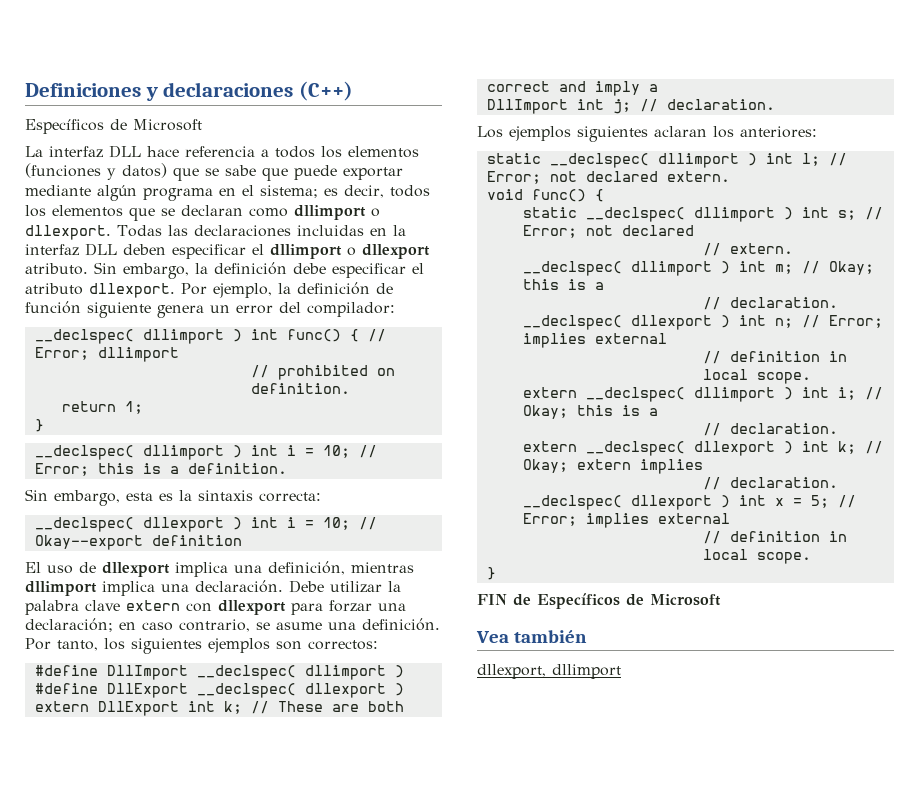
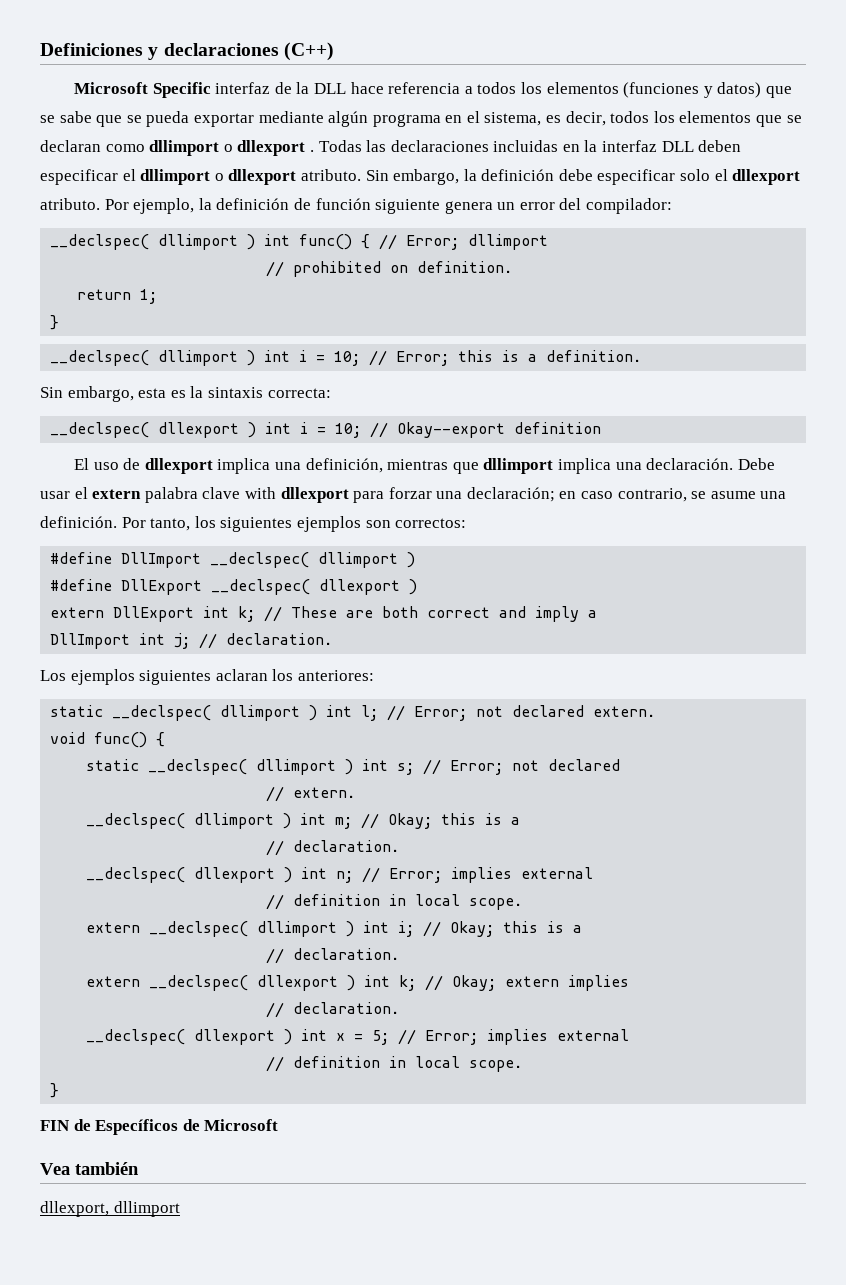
  Definiciones y declaraciones (C++)
- Específicos de Microsoft
- La interfaz DLL hace referencia a todos los elementos (funciones y datos) que se sabe que puede exportar mediante algún programa en el sistema; es decir, todos los elementos que se declaran como dllimport o dllexport.
+ Microsoft Specific interfaz de la DLL hace referencia a todos los elementos (funciones y datos) que se sabe que se pueda exportar mediante algún programa en el sistema, es decir, todos los elementos que se declaran como dllimport o dllexport .
- Sin embargo, la definición debe especificar el atributo dllexport.
+ Sin embargo, la definición debe especificar solo el dllexport atributo.
- El uso de dllexport implica una definición, mientras dllimport implica una declaración.
+ El uso de dllexport implica una definición, mientras que dllimport implica una declaración.
- Debe utilizar la palabra clave extern con dllexport para forzar una declaración; en caso contrario, se asume una definición.
+ Debe usar el extern palabra clave with dllexport para forzar una declaración; en caso contrario, se asume una definición.

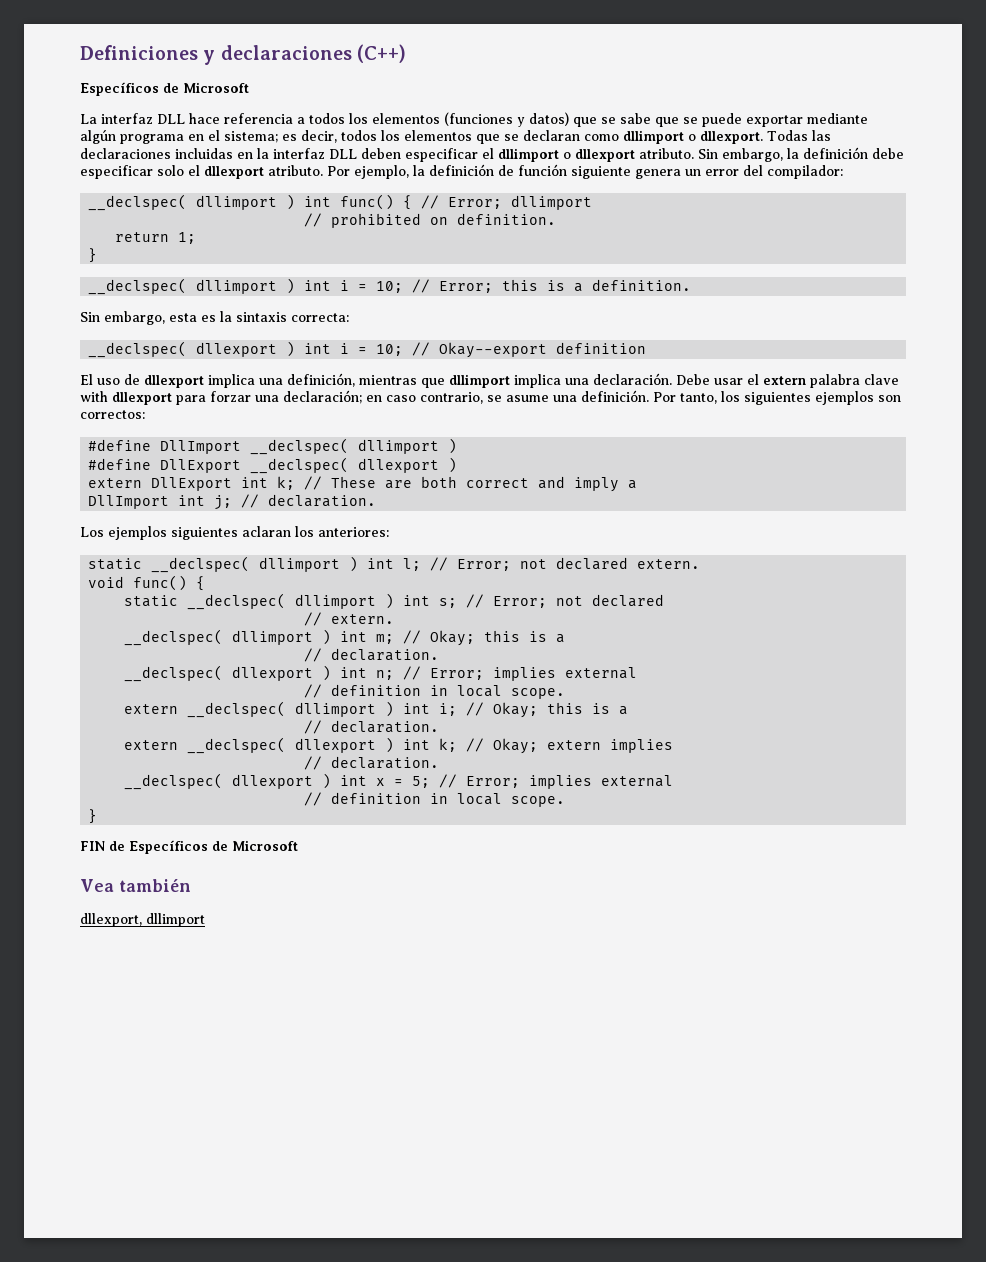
  Definiciones y declaraciones (C++)
- Microsoft Specific interfaz de la DLL hace referencia a todos los elementos (funciones y datos) que se sabe que se pueda exportar mediante algún programa en el sistema, es decir, todos los elementos que se declaran como dllimport o dllexport .
+ Específicos de Microsoft
+ La interfaz DLL hace referencia a todos los elementos (funciones y datos) que se sabe que se puede exportar mediante algún programa en el sistema; es decir, todos los elementos que se declaran como dllimport o dllexport.

